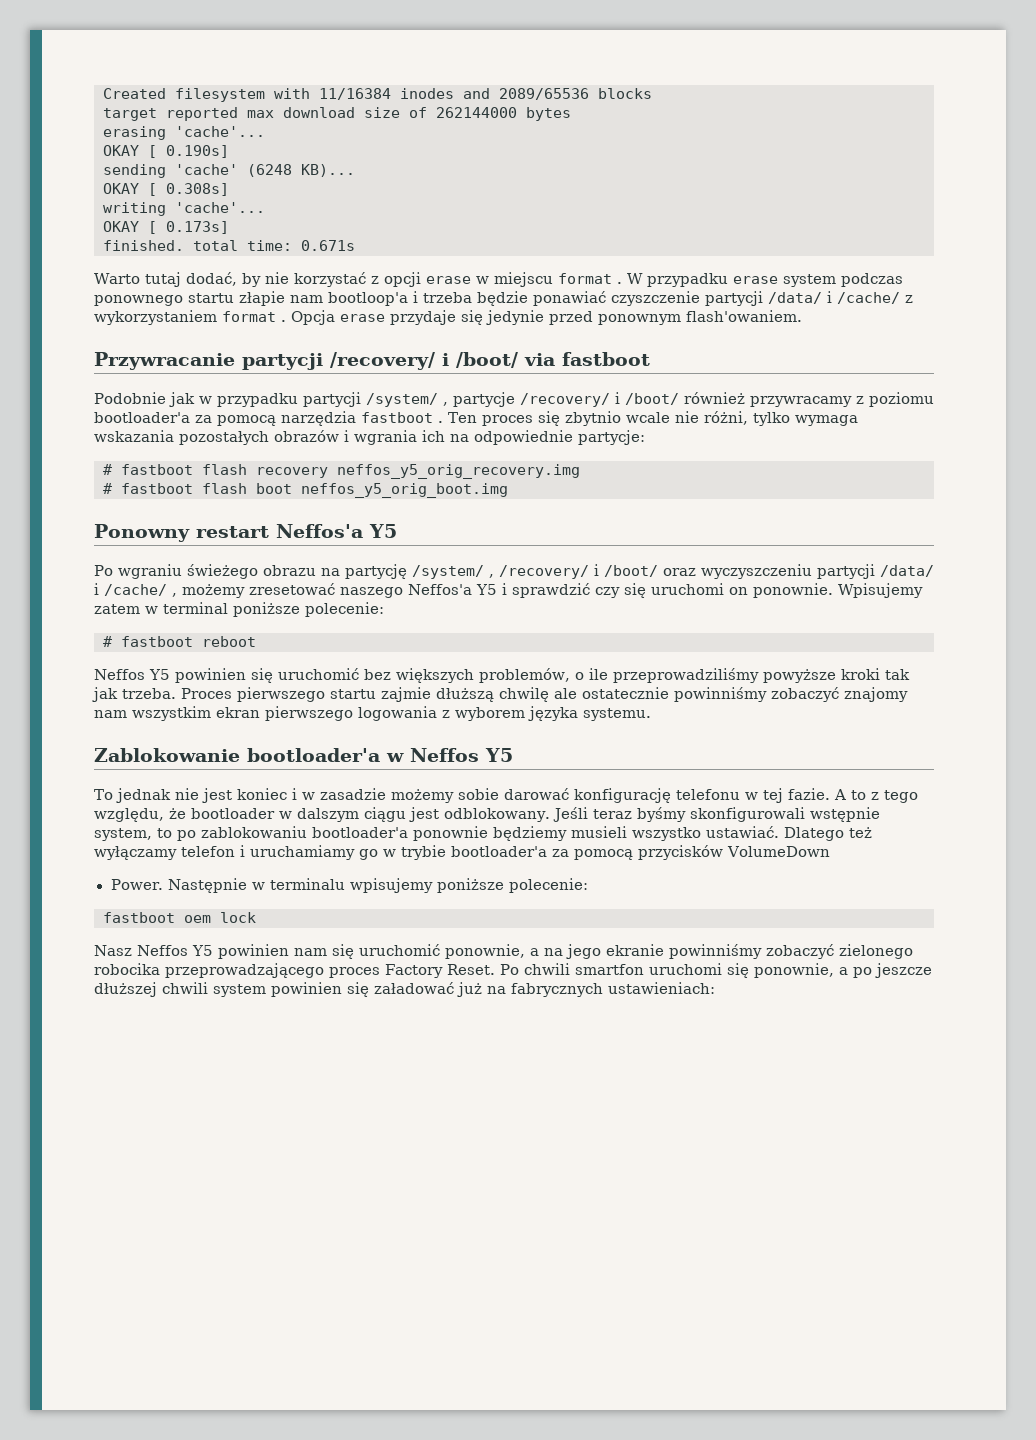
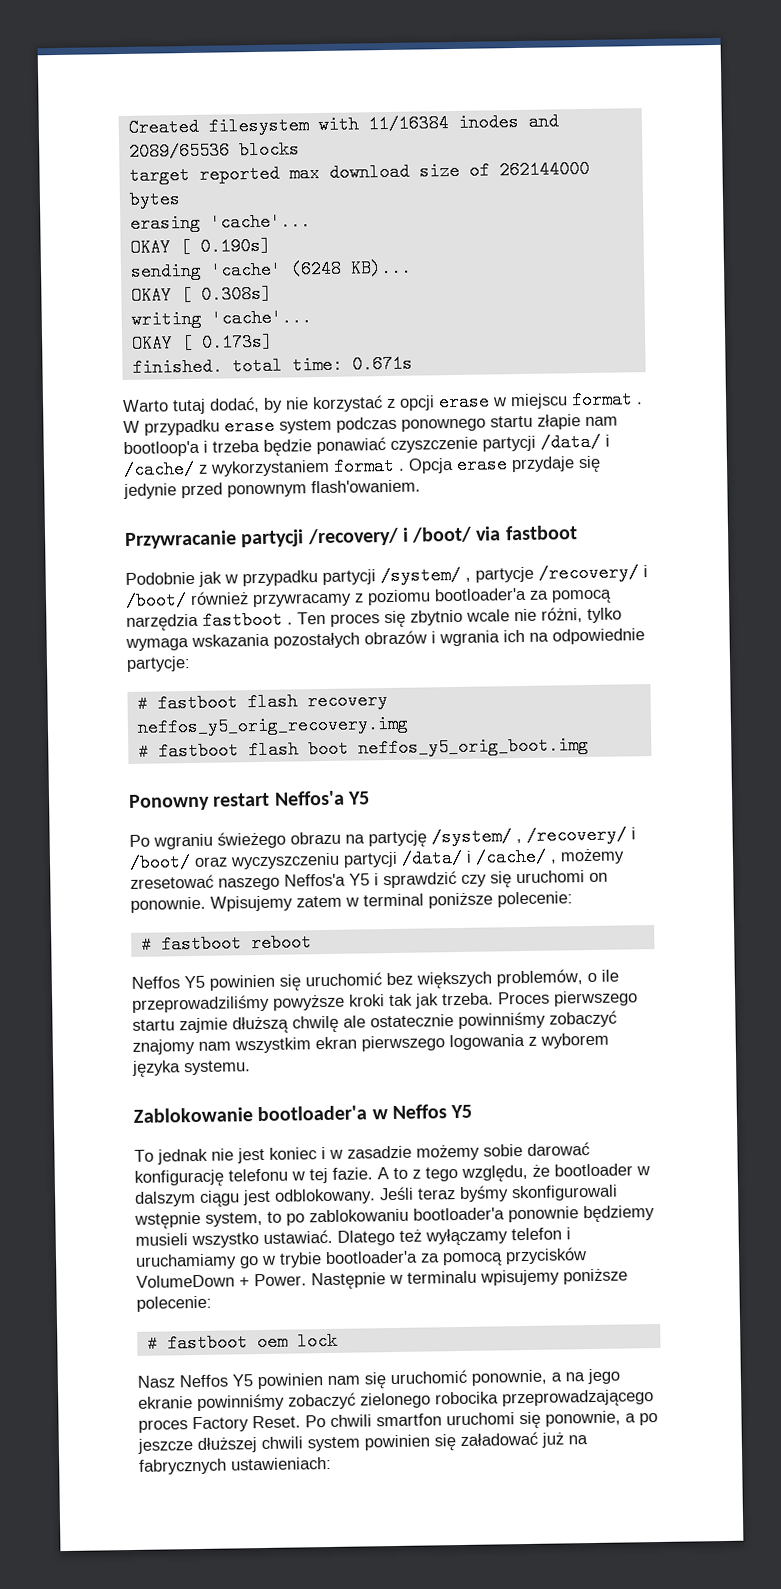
- Dlatego też wyłączamy telefon i uruchamiamy go w trybie bootloader'a za pomocą przycisków VolumeDown
- Power.
+ Dlatego też wyłączamy telefon i uruchamiamy go w trybie bootloader'a za pomocą przycisków VolumeDown + Power.
- fastboot oem lock
+ # fastboot oem lock

